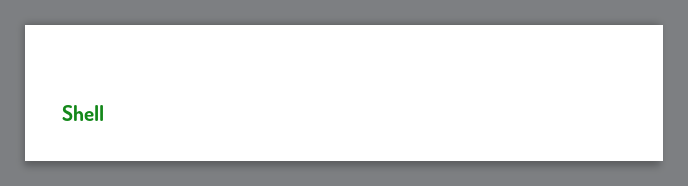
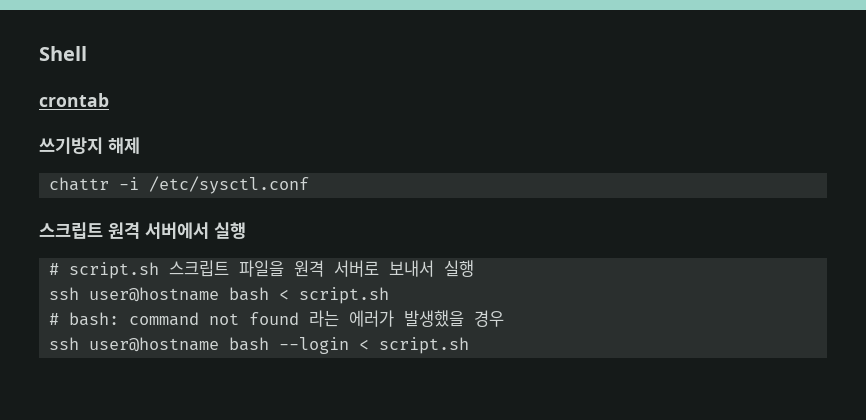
+ crontab
+ 쓰기방지 해제
+ chattr -i /etc/sysctl.conf
+ 스크립트 원격 서버에서 실행
+ # script.sh 스크립트 파일을 원격 서버로 보내서 실행
+ ssh user@hostname bash < script.sh
+ # bash: command not found 라는 에러가 발생했을 경우
+ ssh user@hostname bash --login < script.sh

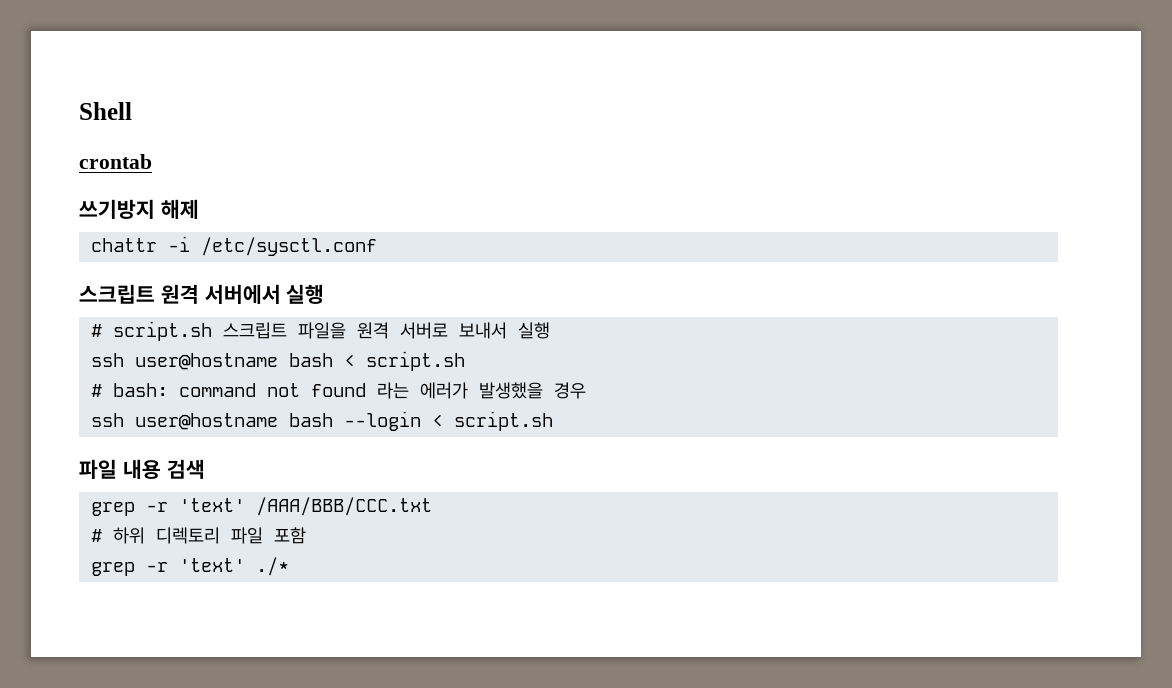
+ 파일 내용 검색
+ grep -r 'text' /AAA/BBB/CCC.txt
+ # 하위 디렉토리 파일 포함
+ grep -r 'text' ./*

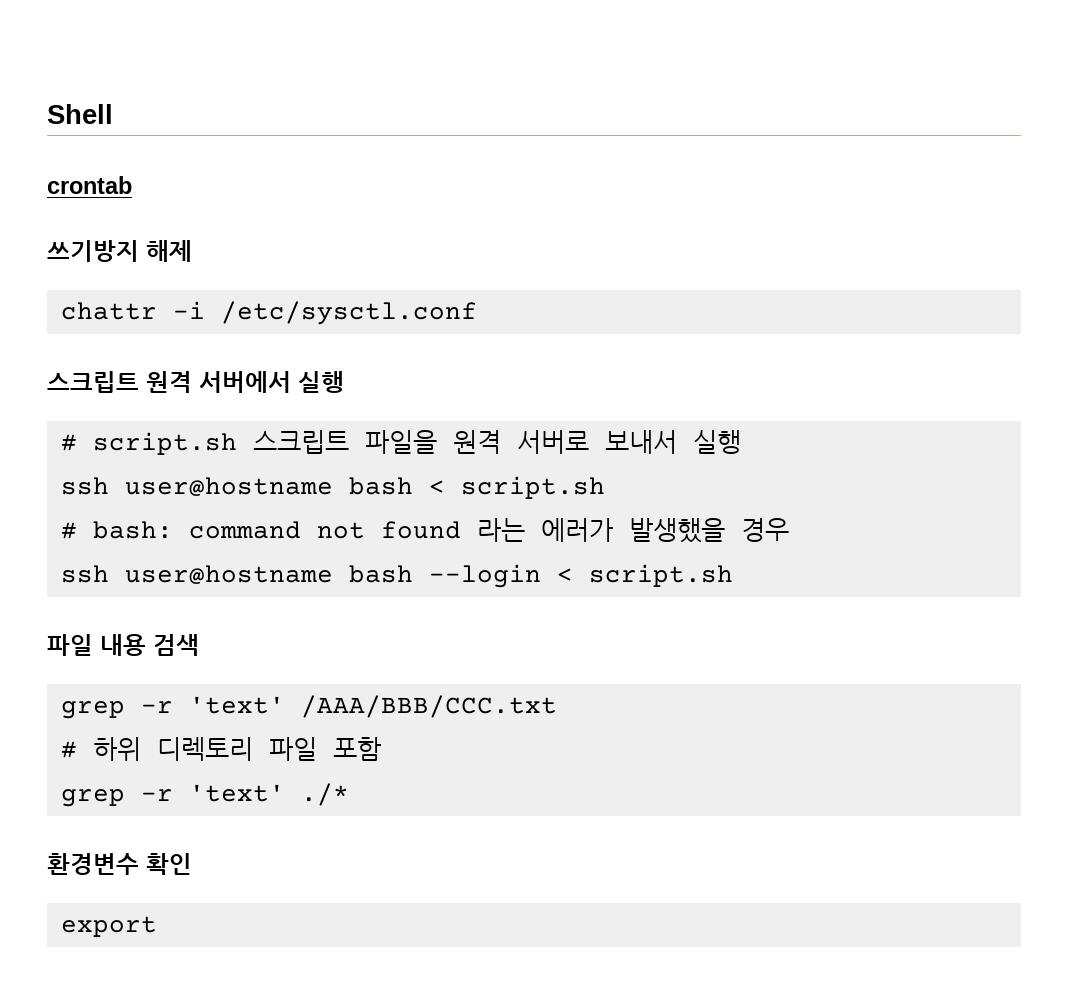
+ 환경변수 확인
+ export

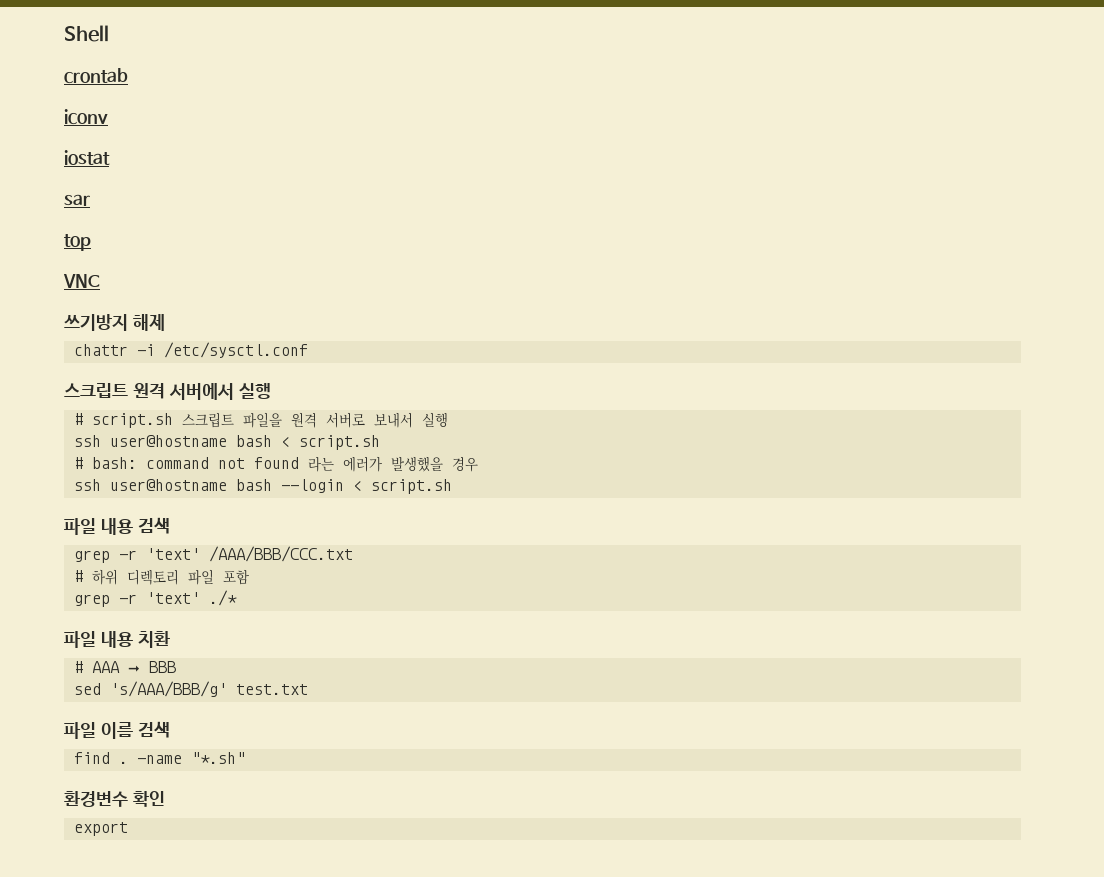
+ iconv
+ iostat
+ sar
+ top
+ VNC
+ 파일 내용 치환
+ # AAA ➞ BBB
+ sed 's/AAA/BBB/g' test.txt
+ 파일 이름 검색
+ find . -name "*.sh"

